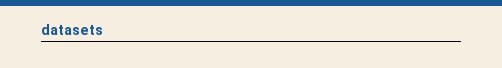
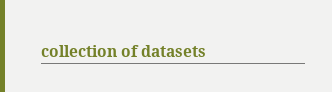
- datasets
+ collection of datasets

